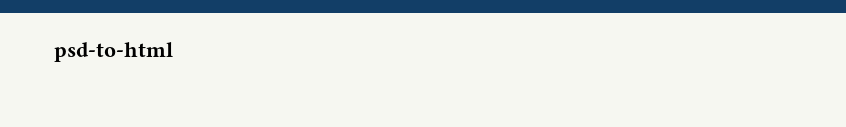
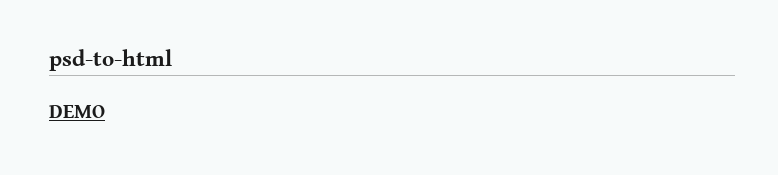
+ DEMO

